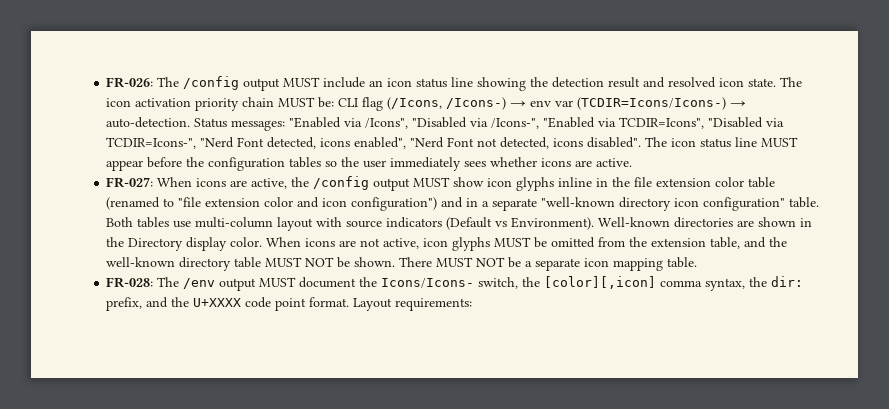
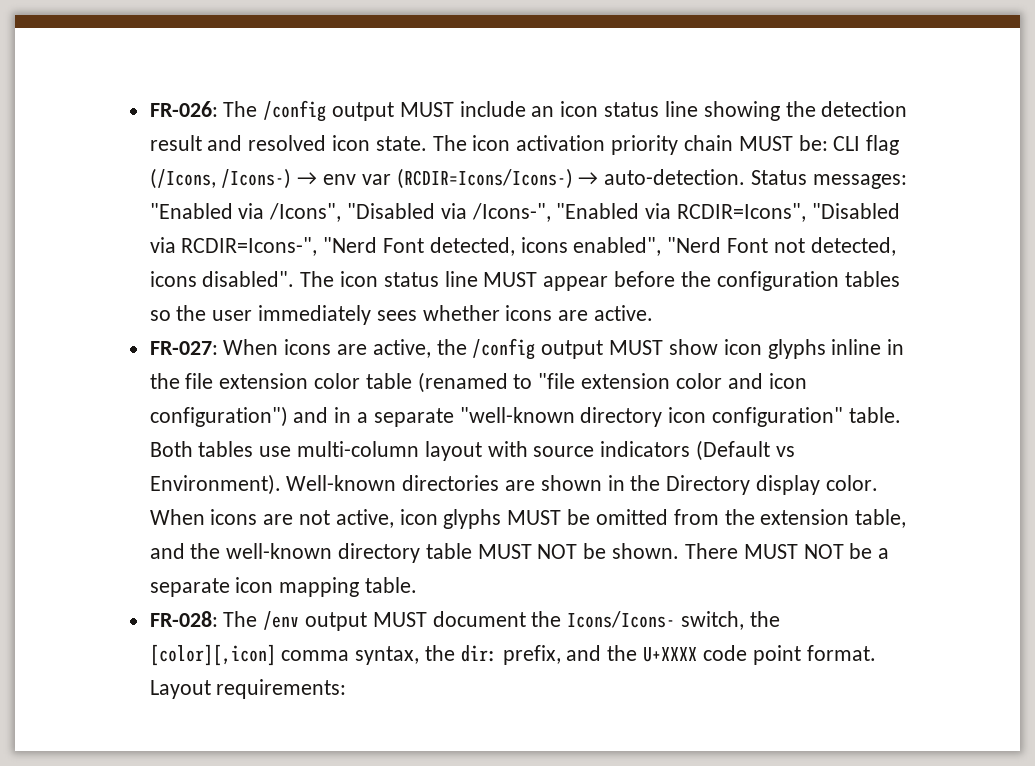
- The icon activation priority chain MUST be: CLI flag (/Icons, /Icons-) → env var (TCDIR=Icons/Icons-) → auto-detection.
+ The icon activation priority chain MUST be: CLI flag (/Icons, /Icons-) → env var (RCDIR=Icons/Icons-) → auto-detection.
- Status messages: "Enabled via /Icons", "Disabled via /Icons-", "Enabled via TCDIR=Icons", "Disabled via TCDIR=Icons-", "Nerd Font detected, icons enabled", "Nerd Font not detected, icons disabled".
+ Status messages: "Enabled via /Icons", "Disabled via /Icons-", "Enabled via RCDIR=Icons", "Disabled via RCDIR=Icons-", "Nerd Font detected, icons enabled", "Nerd Font not detected, icons disabled".

